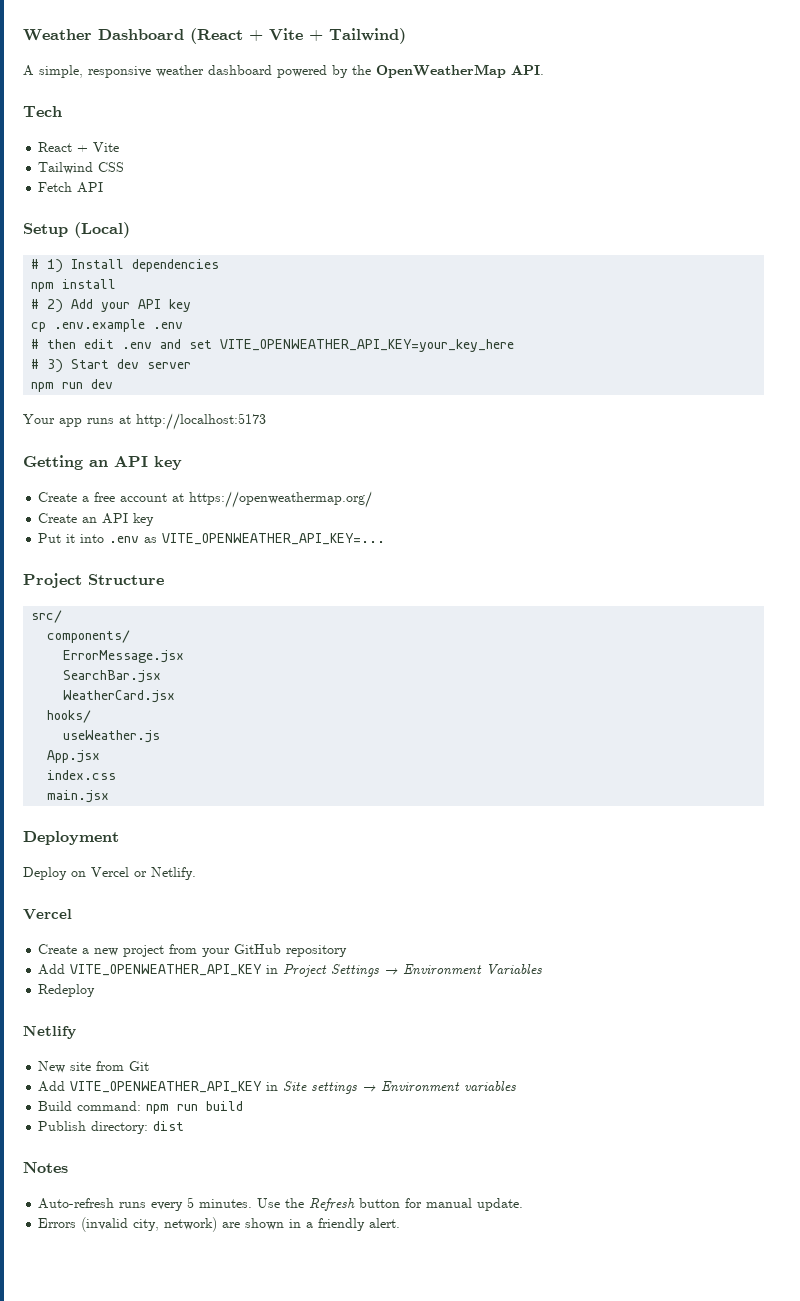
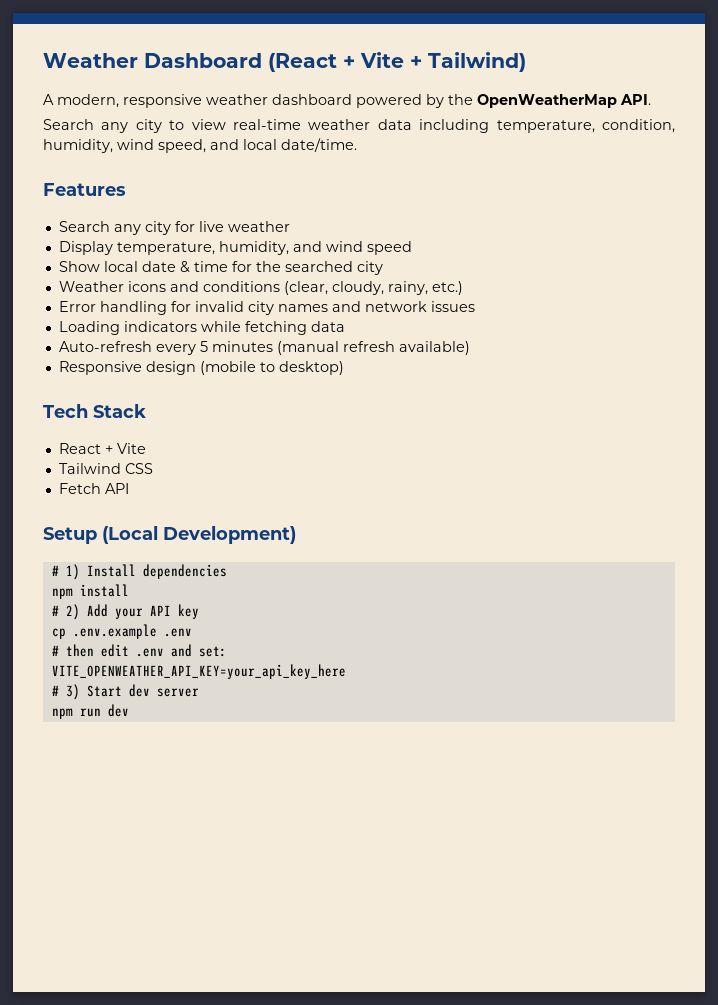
- A simple, responsive weather dashboard powered by the OpenWeatherMap API.
+ A modern, responsive weather dashboard powered by the OpenWeatherMap API.
+ Search any city to view real-time weather data including temperature, condition, humidity, wind speed, and local date/time.
+ Features
+ Search any city for live weather
+ Display temperature, humidity, and wind speed
+ Show local date & time for the searched city
+ Weather icons and conditions (clear, cloudy, rainy, etc.)
+ Error handling for invalid city names and network issues
+ Loading indicators while fetching data
+ Auto-refresh every 5 minutes (manual refresh available)
+ Responsive design (mobile to desktop)
- Tech
+ Tech Stack
- Setup (Local)
+ Setup (Local Development)
- # then edit .env and set VITE_OPENWEATHER_API_KEY=your_key_here
+ # then edit .env and set:
+ VITE_OPENWEATHER_API_KEY=your_api_key_here
- Your app runs at http://localhost:5173
- Getting an API key
- Create a free account at https://openweathermap.org/
- Create an API key
- Put it into .env as VITE_OPENWEATHER_API_KEY=...
- Project Structure
- src/
- components/
- ErrorMessage.jsx
- SearchBar.jsx
- WeatherCard.jsx
- hooks/
- useWeather.js
- App.jsx
- index.css
- main.jsx
- Deployment
- Deploy on Vercel or Netlify.
- Vercel
- Create a new project from your GitHub repository
- Add VITE_OPENWEATHER_API_KEY in Project Settings → Environment Variables
- Redeploy
- Netlify
- New site from Git
- Add VITE_OPENWEATHER_API_KEY in Site settings → Environment variables
- Build command: npm run build
- Publish directory: dist
- Notes
- Auto-refresh runs every 5 minutes. Use the Refresh button for manual update.
- Errors (invalid city, network) are shown in a friendly alert.

